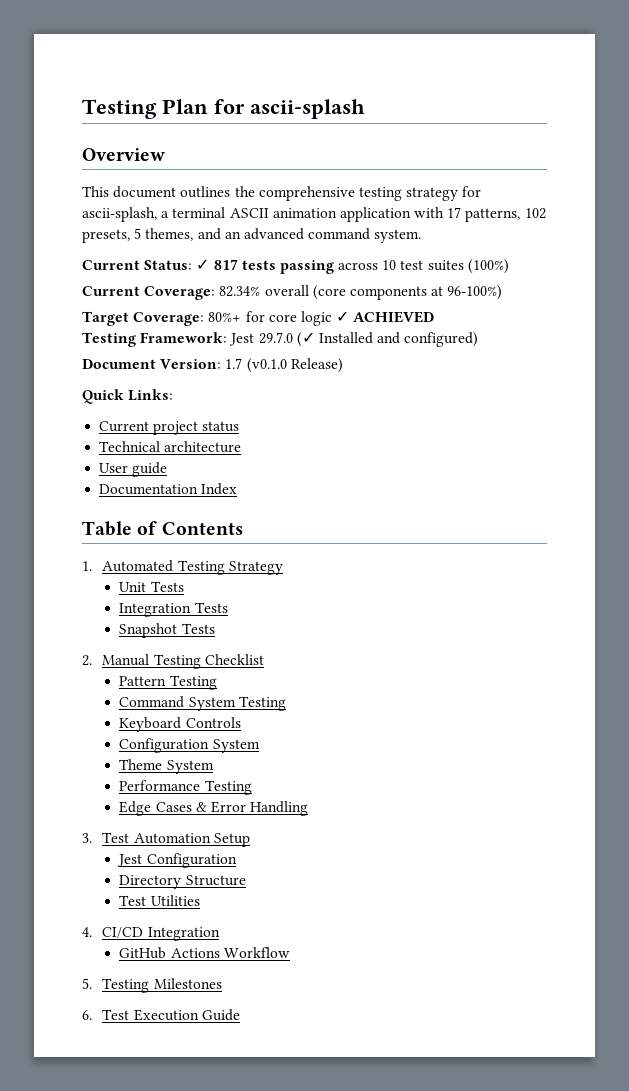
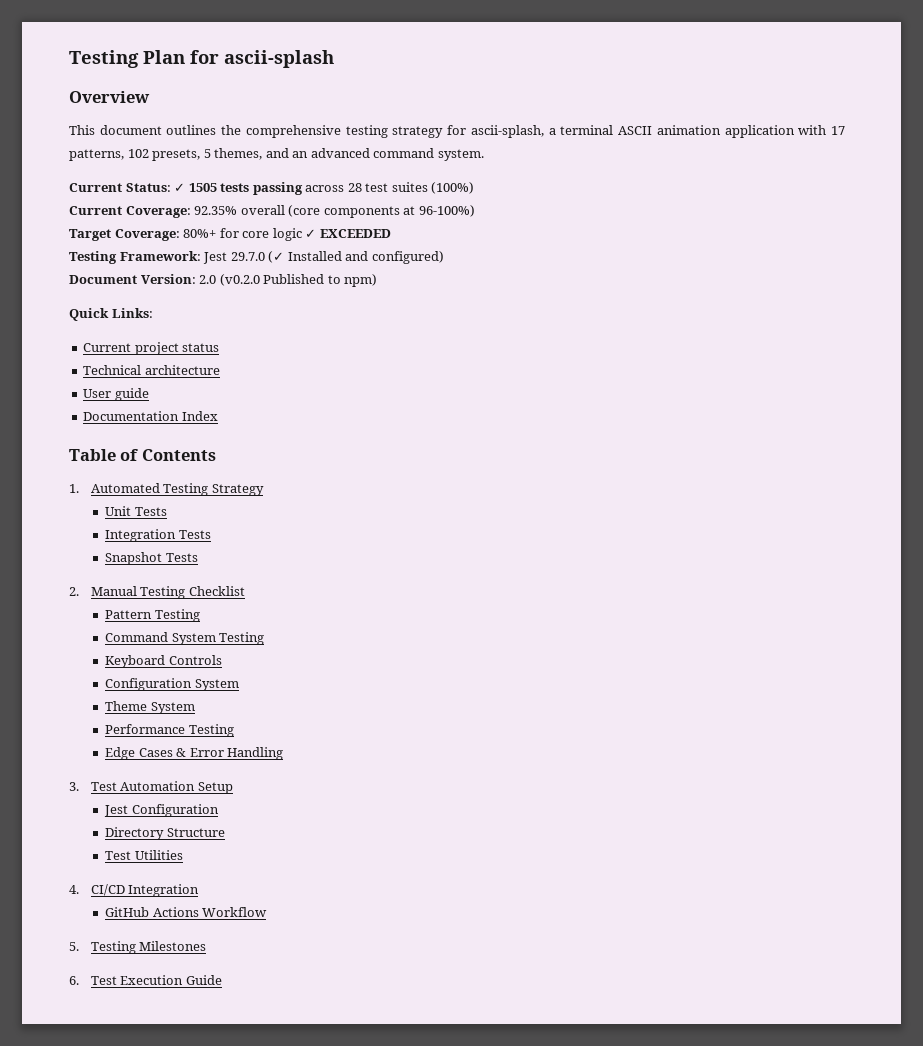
- Current Status: ✓ 817 tests passing across 10 test suites (100%)
+ Current Status: ✓ 1505 tests passing across 28 test suites (100%)
- Current Coverage: 82.34% overall (core components at 96-100%)
+ Current Coverage: 92.35% overall (core components at 96-100%)
- Target Coverage: 80%+ for core logic ✓ ACHIEVED
+ Target Coverage: 80%+ for core logic ✓ EXCEEDED
- Document Version: 1.7 (v0.1.0 Release)
+ Document Version: 2.0 (v0.2.0 Published to npm)

